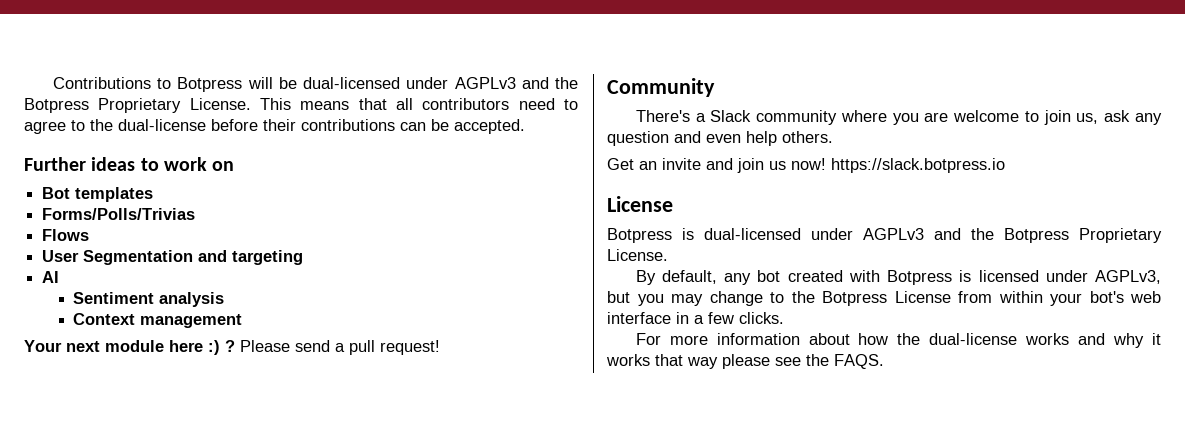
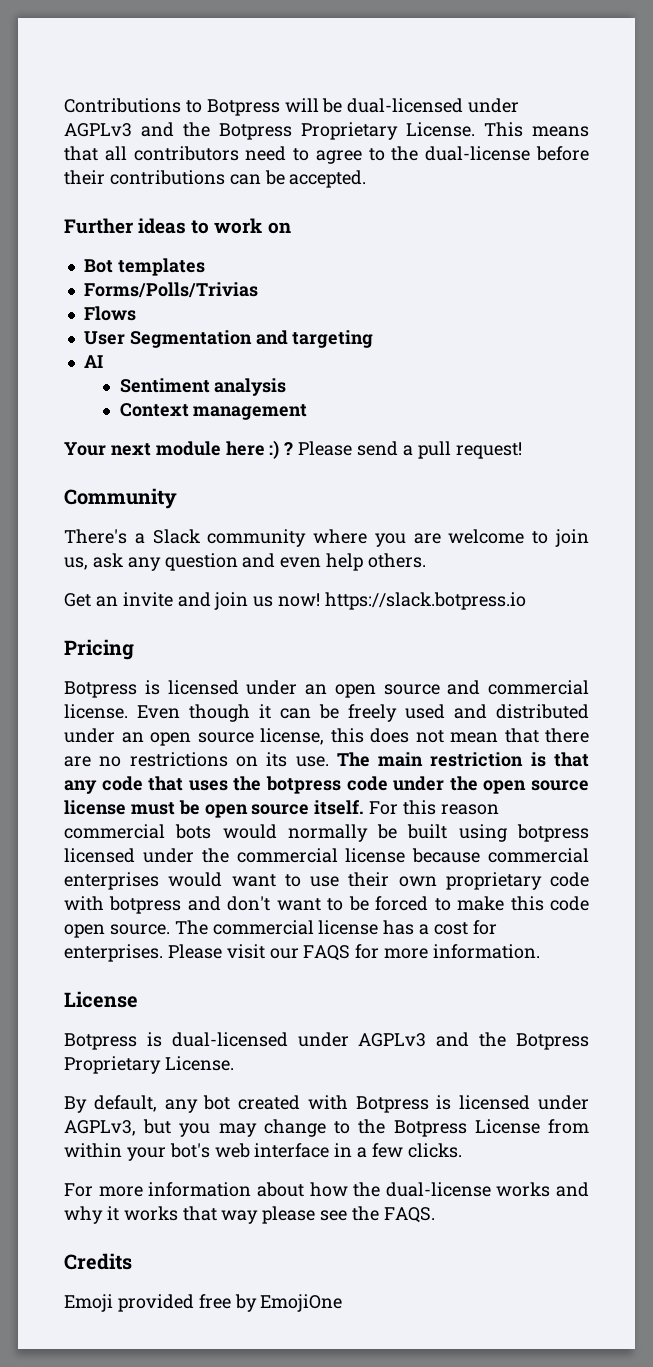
+ Pricing
+ Botpress is licensed under an open source and commercial license. Even though it can be freely used and distributed under an open source license, this does not mean that there are no restrictions on its use. The main restriction is that any code that uses the botpress code under the open source license must be open source itself. For this reason commercial bots would normally be built using botpress licensed under the commercial license because commercial enterprises would want to use their own proprietary code with botpress and don't want to be forced to make this code open source. The commercial license has a cost for enterprises. Please visit our FAQS for more information.
+ Credits
+ Emoji provided free by EmojiOne

